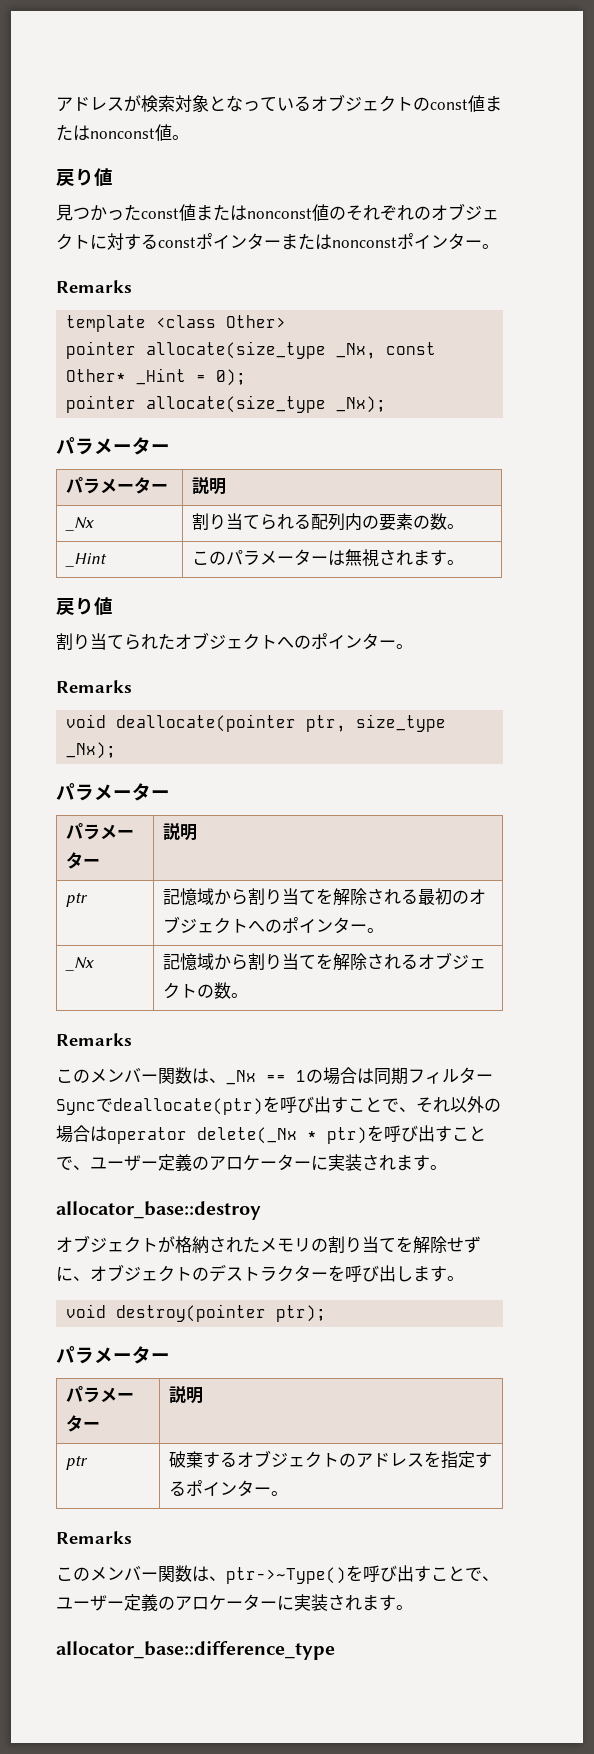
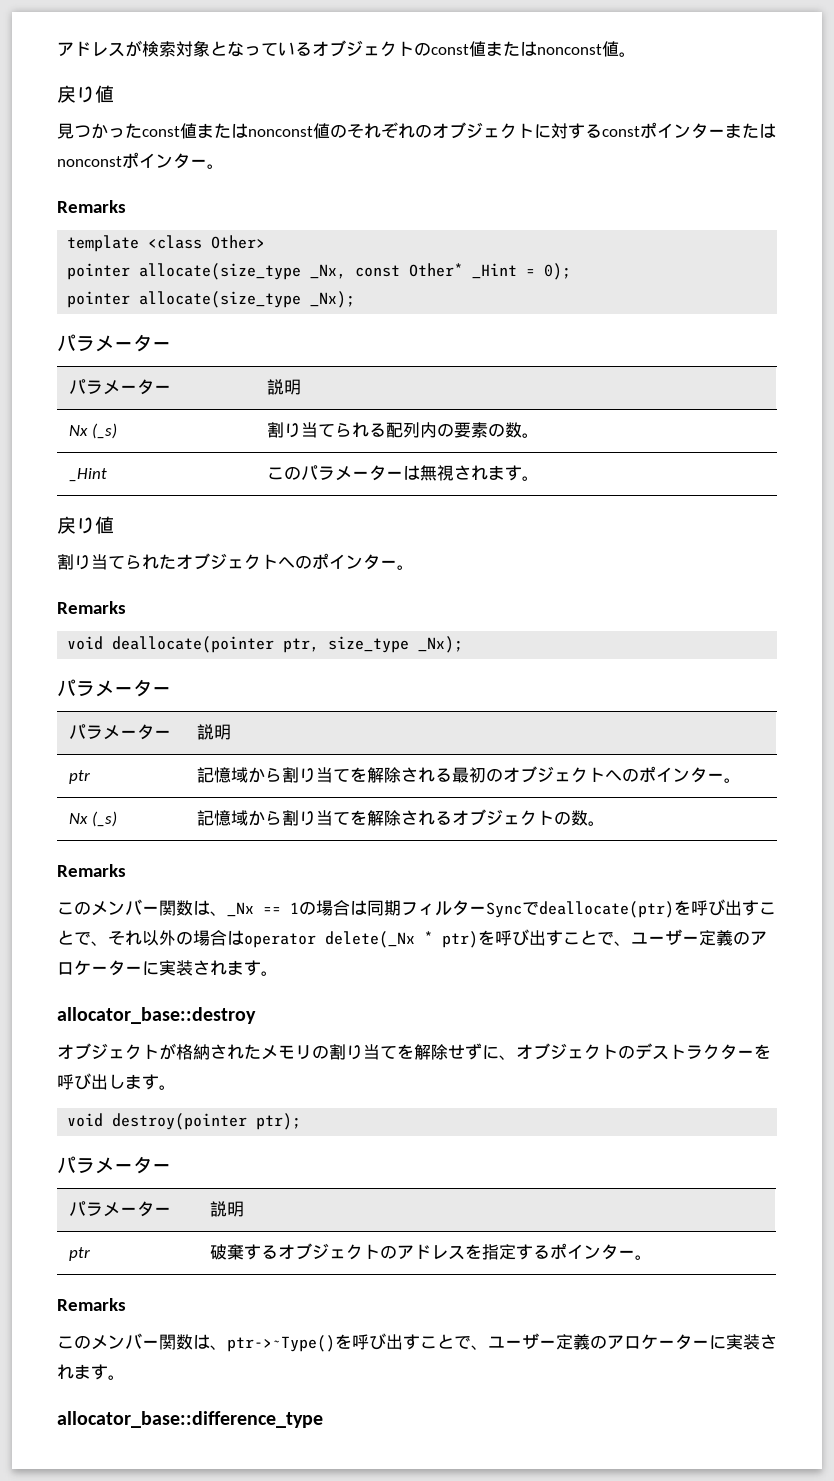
- _Nx | 割り当てられる配列内の要素の数。
+ Nx (_s) | 割り当てられる配列内の要素の数。
- _Nx | 記憶域から割り当てを解除されるオブジェクトの数。
+ Nx (_s) | 記憶域から割り当てを解除されるオブジェクトの数。

